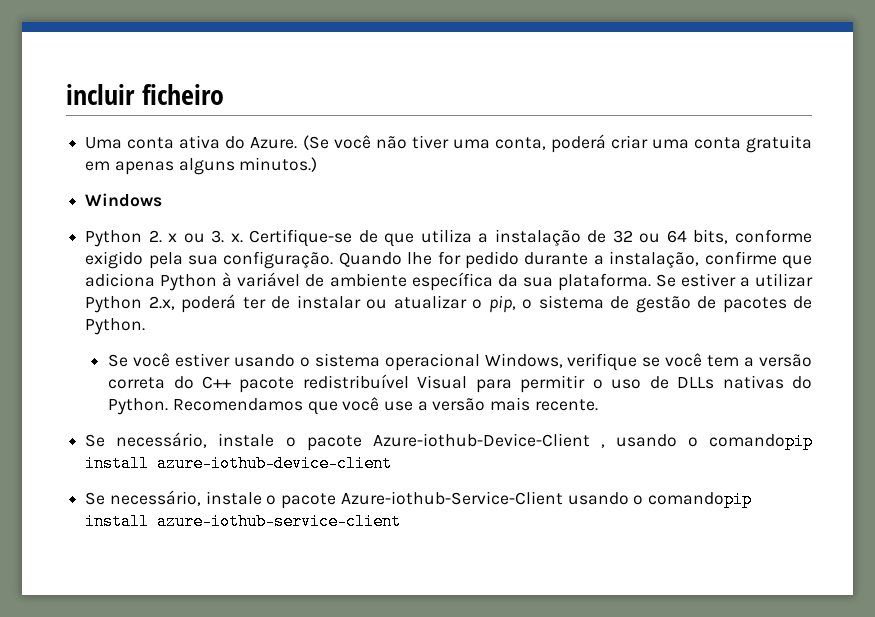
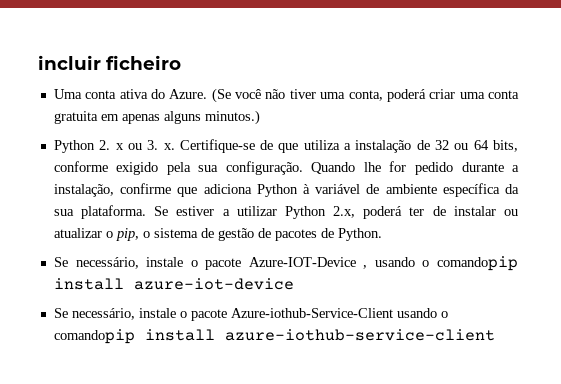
- Windows
- Se você estiver usando o sistema operacional Windows, verifique se você tem a versão correta do C++ pacote redistribuível Visual para permitir o uso de DLLs nativas do Python. Recomendamos que você use a versão mais recente.
- Se necessário, instale o pacote Azure-iothub-Device-Client , usando o comandopip install azure-iothub-device-client
+ Se necessário, instale o pacote Azure-IOT-Device , usando o comandopip install azure-iot-device

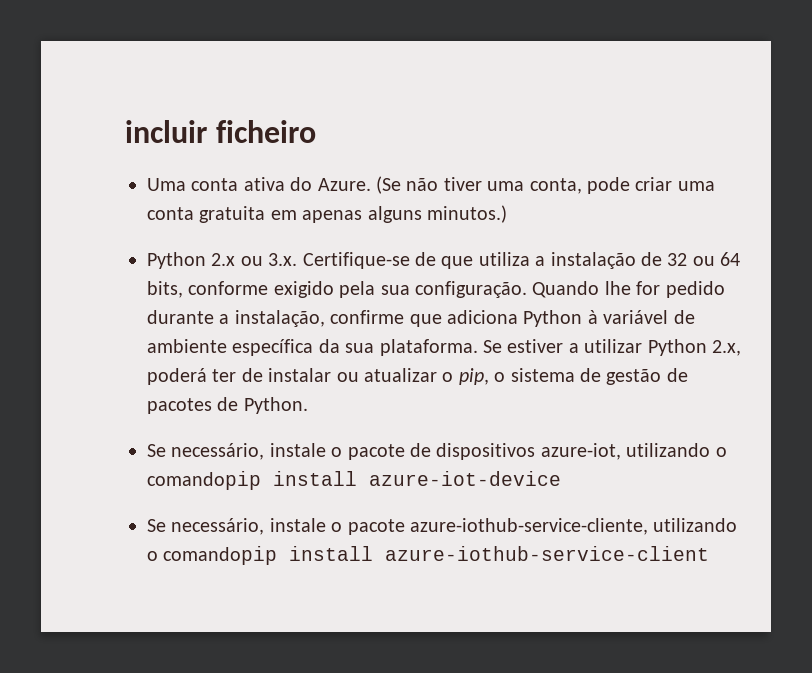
- (Se você não tiver uma conta, poderá criar uma conta gratuita em apenas alguns minutos.)
+ (Se não tiver uma conta, pode criar uma conta gratuita em apenas alguns minutos.)
- Python 2. x ou 3. x. Certifique-se de que utiliza a instalação de 32 ou 64 bits, conforme exigido pela sua configuração.
+ Python 2.x ou 3.x. Certifique-se de que utiliza a instalação de 32 ou 64 bits, conforme exigido pela sua configuração.
- Se necessário, instale o pacote Azure-IOT-Device , usando o comandopip install azure-iot-device
+ Se necessário, instale o pacote de dispositivos azure-iot, utilizando o comandopip install azure-iot-device
- Se necessário, instale o pacote Azure-iothub-Service-Client usando o comandopip install azure-iothub-service-client
+ Se necessário, instale o pacote azure-iothub-service-cliente, utilizando o comandopip install azure-iothub-service-client

